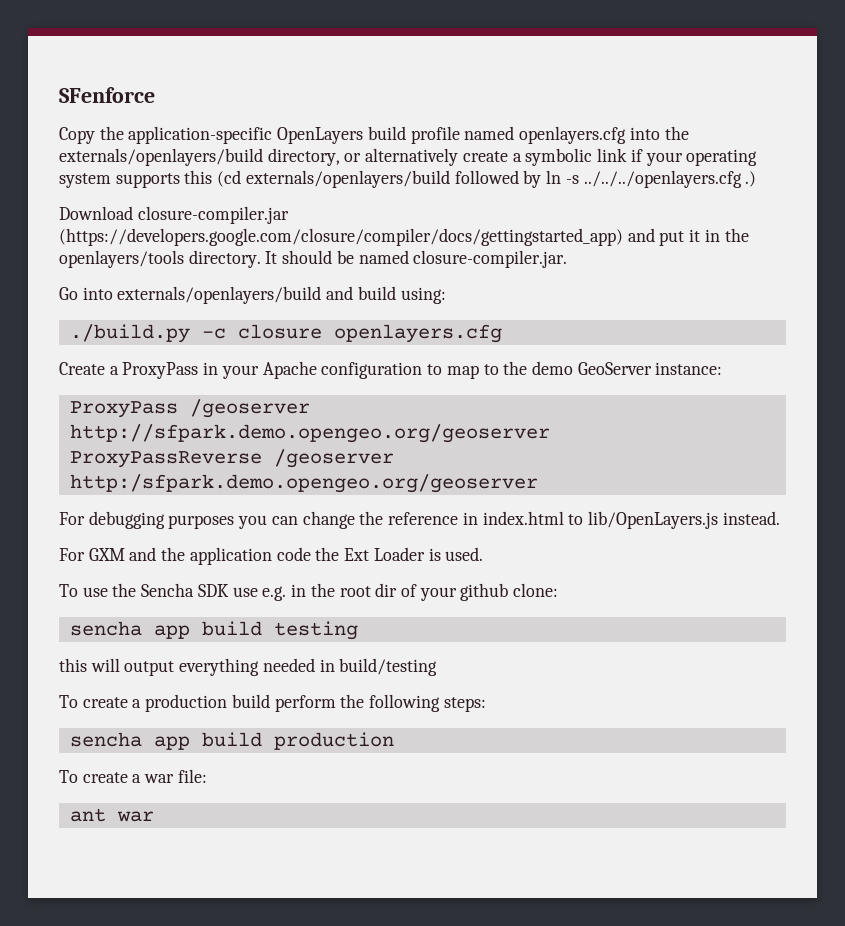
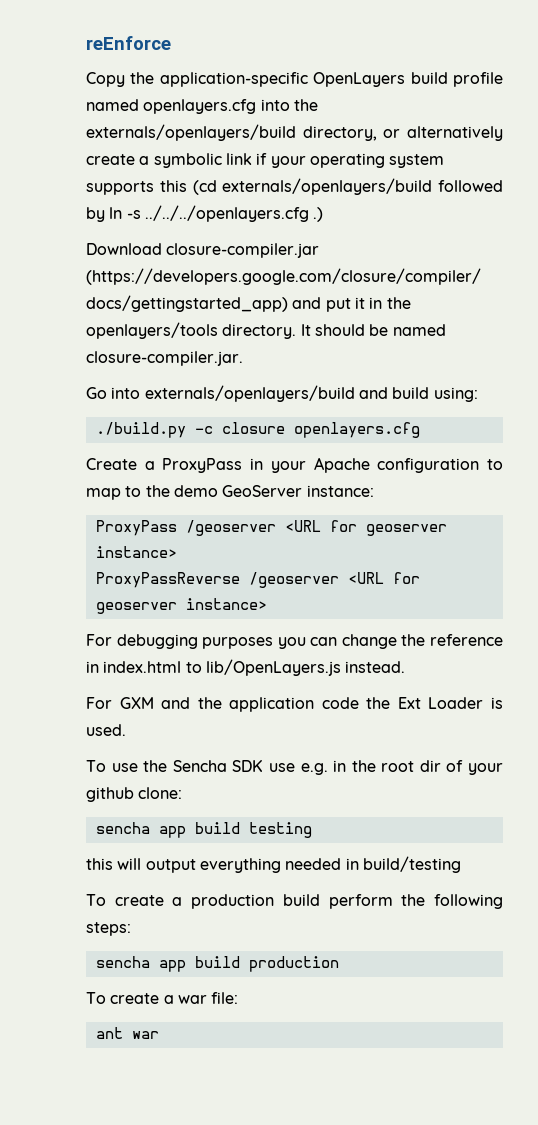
- SFenforce
+ reEnforce
- ProxyPass /geoserver http://sfpark.demo.opengeo.org/geoserver
- ProxyPassReverse /geoserver http:/sfpark.demo.opengeo.org/geoserver
+ ProxyPass /geoserver <URL for geoserver instance>
+ ProxyPassReverse /geoserver <URL for geoserver instance>

